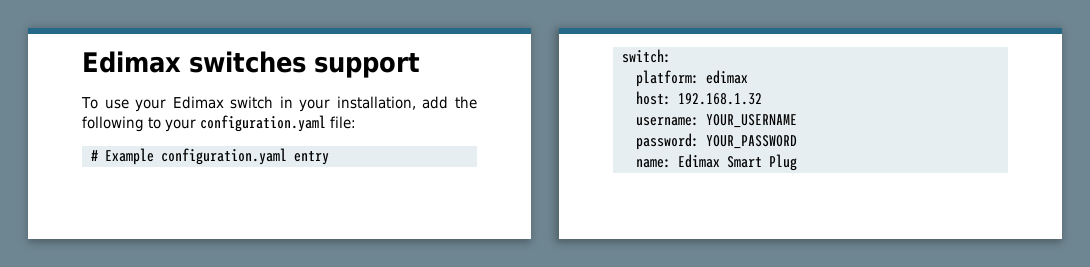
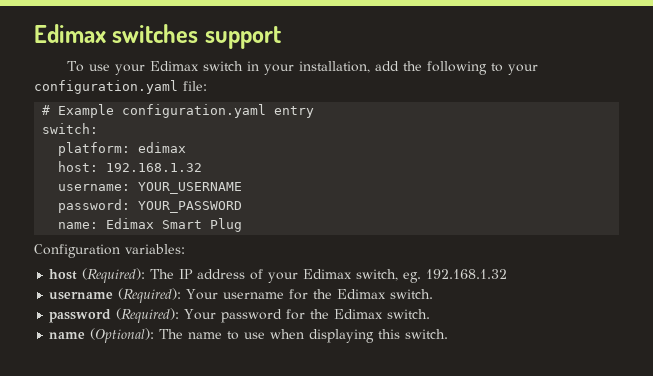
+ Configuration variables:
+ host (Required): The IP address of your Edimax switch, eg. 192.168.1.32
+ username (Required): Your username for the Edimax switch.
+ password (Required): Your password for the Edimax switch.
+ name (Optional): The name to use when displaying this switch.

